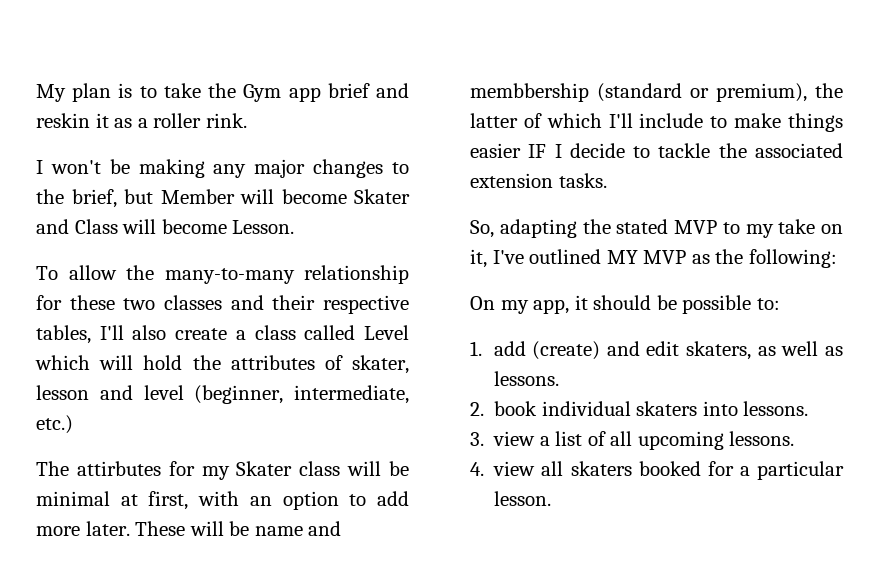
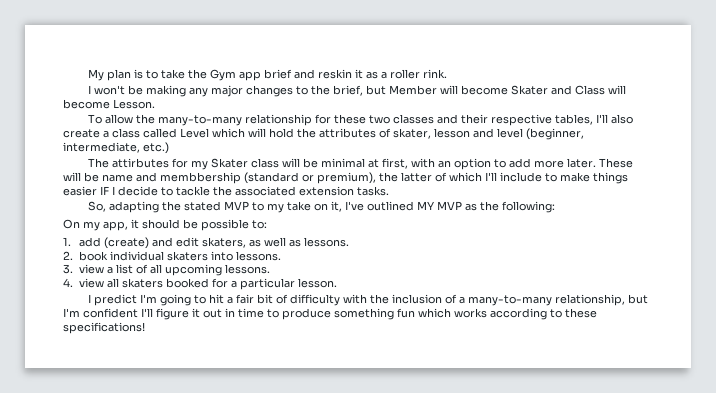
+ I predict I'm going to hit a fair bit of difficulty with the inclusion of a many-to-many relationship, but I'm confident I'll figure it out in time to produce something fun which works according to these specifications!

